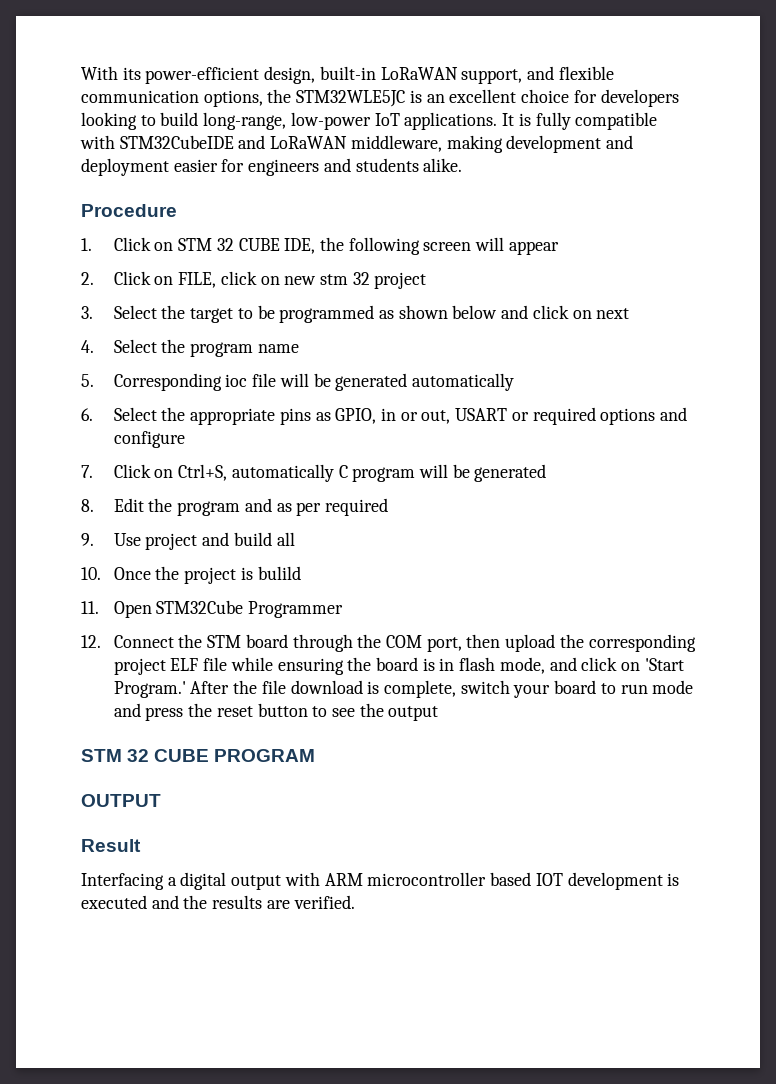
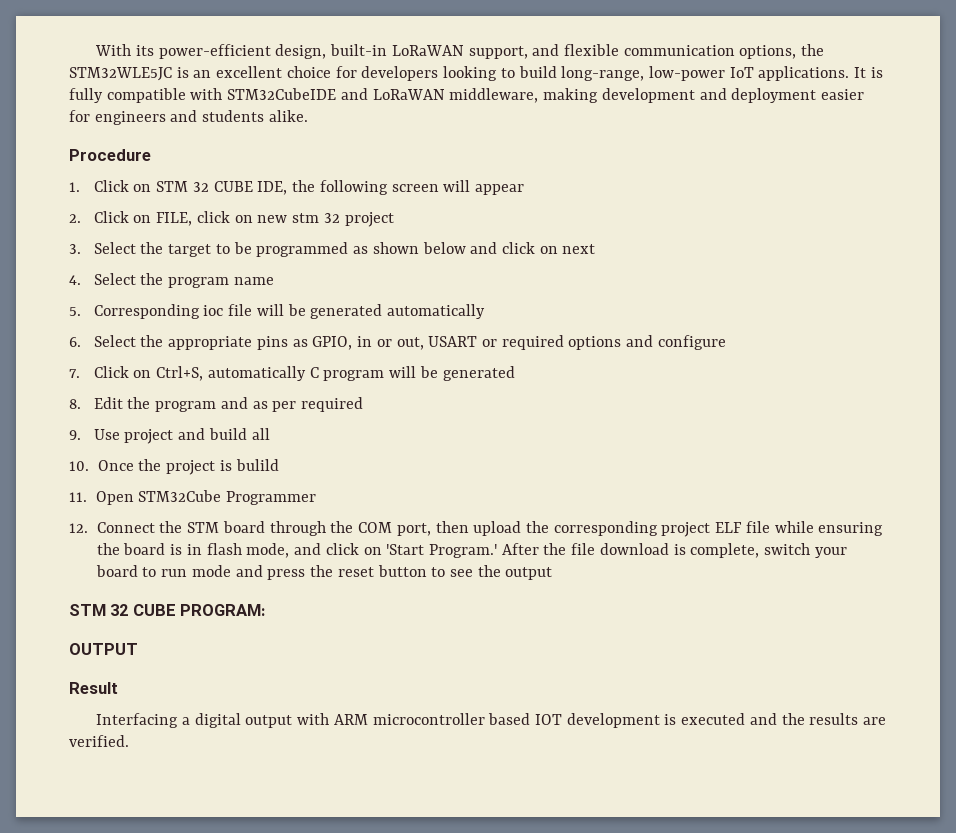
- STM 32 CUBE PROGRAM
+ STM 32 CUBE PROGRAM:

